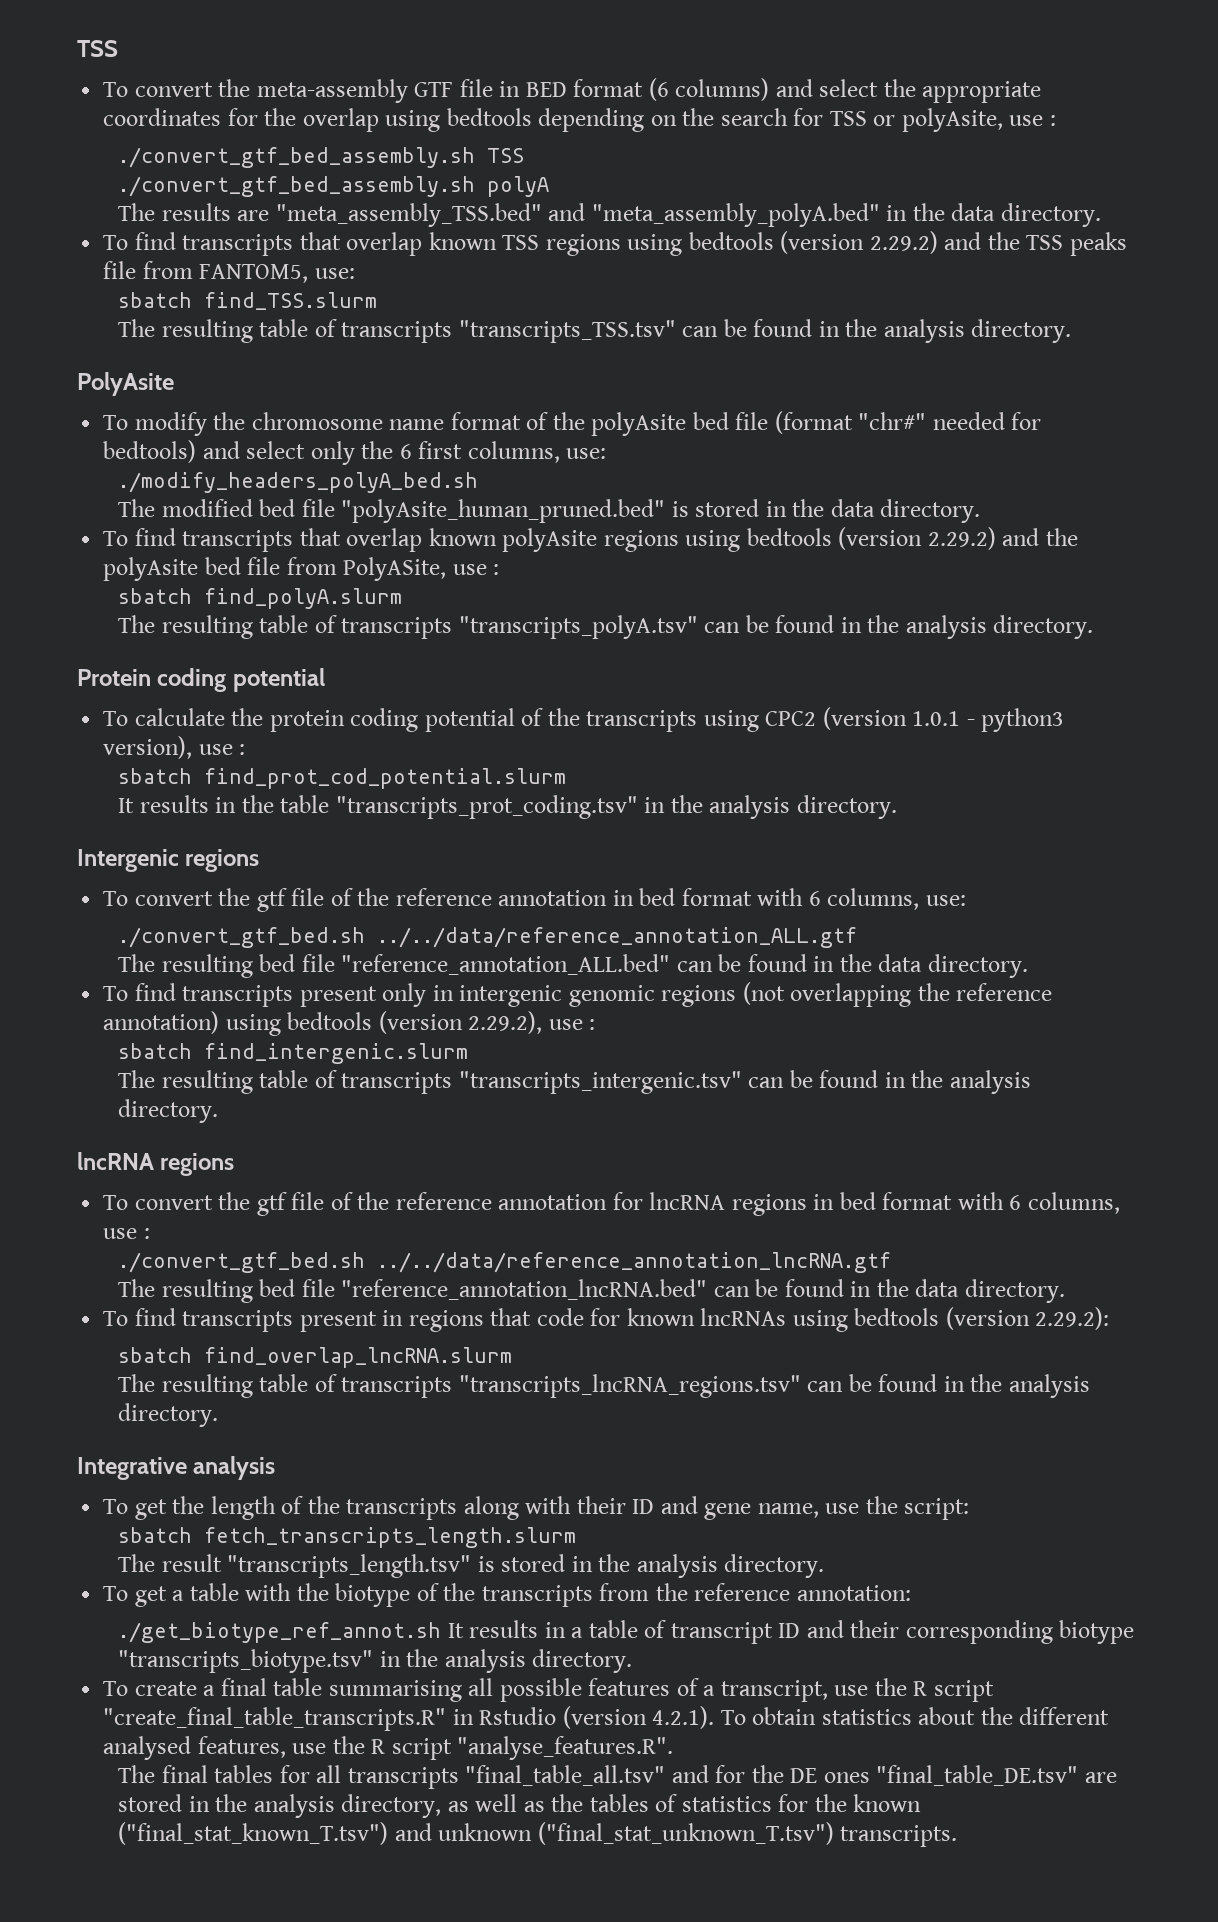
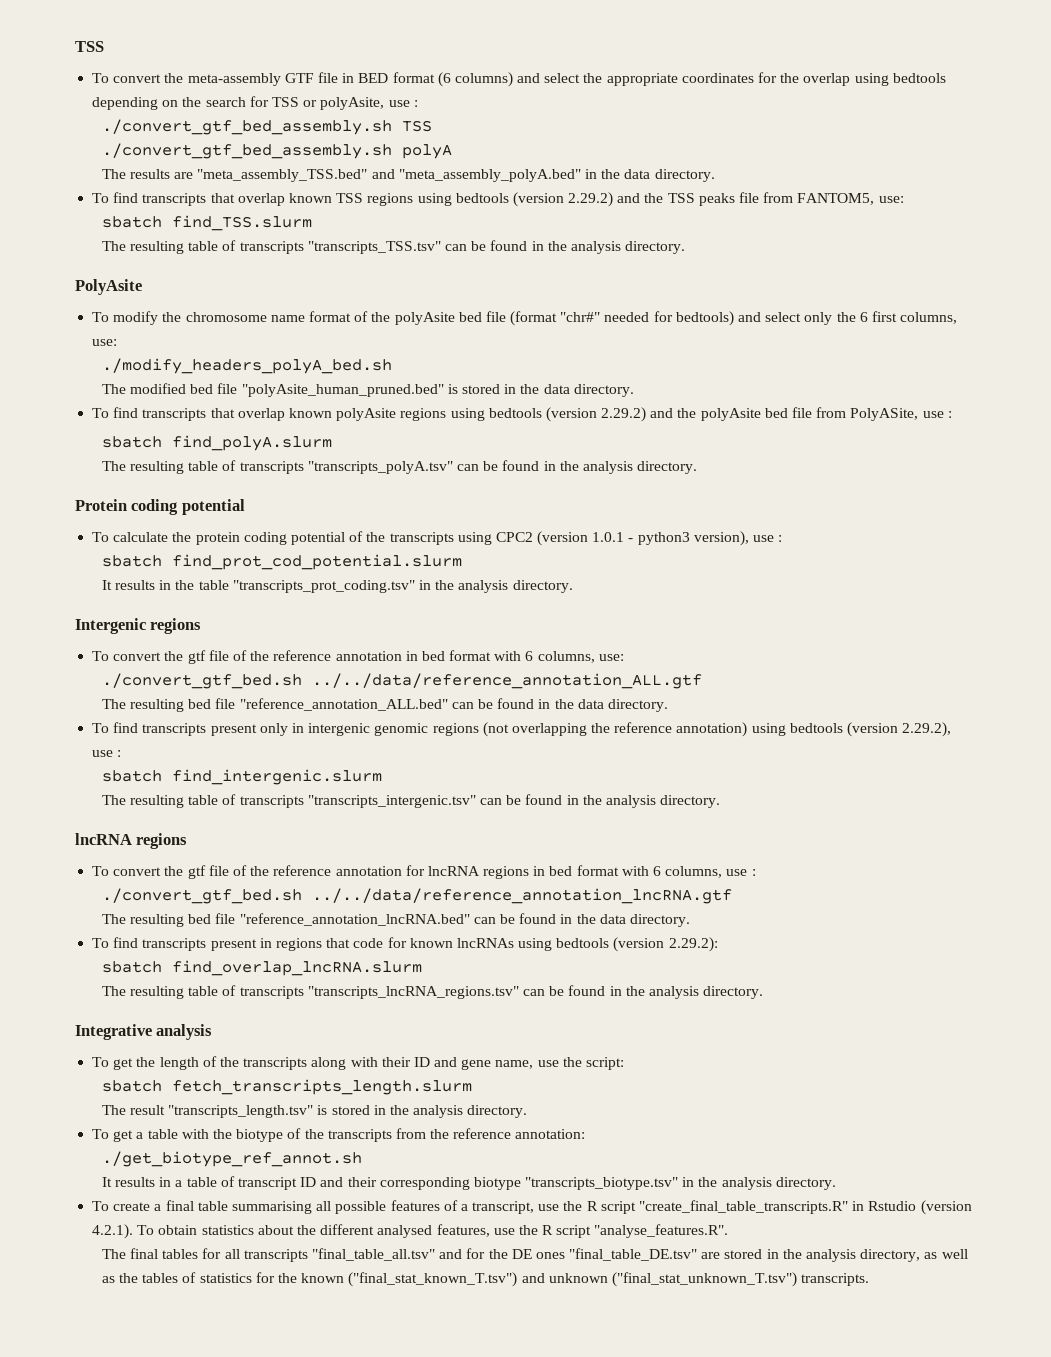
- ./get_biotype_ref_annot.sh It results in a table of transcript ID and their corresponding biotype "transcripts_biotype.tsv" in the analysis directory.
+ ./get_biotype_ref_annot.sh
+ It results in a table of transcript ID and their corresponding biotype "transcripts_biotype.tsv" in the analysis directory.

